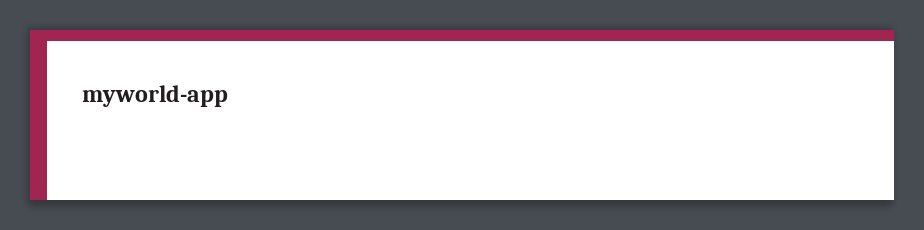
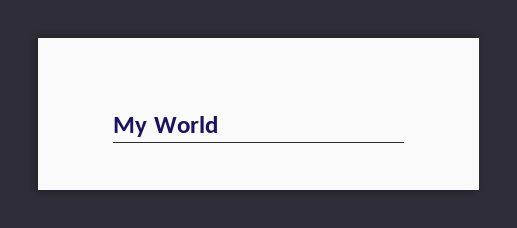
- myworld-app
+ My World

